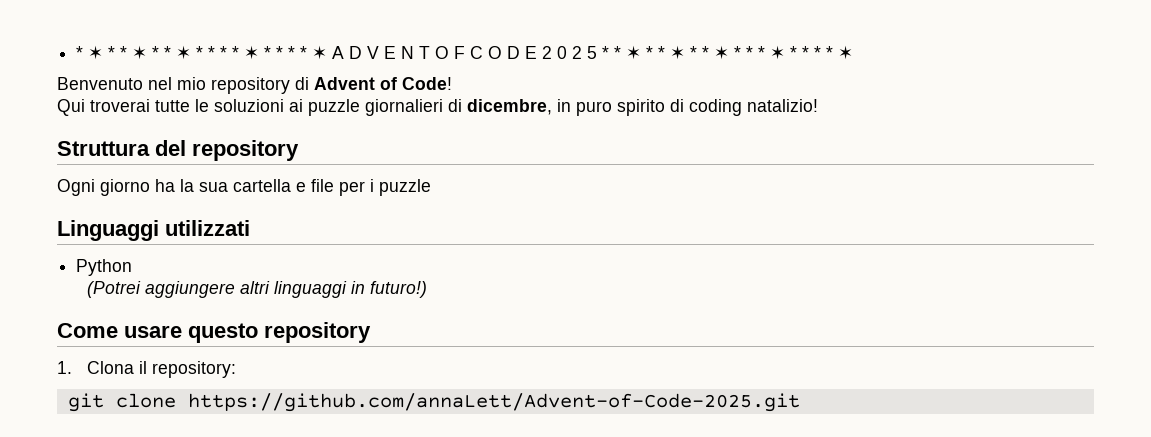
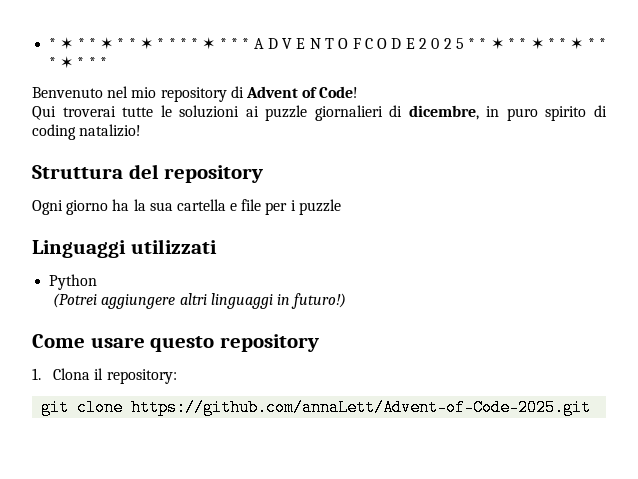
- * ✶ * * ✶ * * ✶ * * * * ✶ * * * * ✶ A D V E N T O F C O D E 2 0 2 5 * * ✶ * * ✶ * * ✶ * * * ✶ * * * * ✶
+ * ✶ * * ✶ * * ✶ * * * * ✶ * * * A D V E N T O F C O D E 2 0 2 5 * * ✶ * * ✶ * * ✶ * * * ✶ * * *

